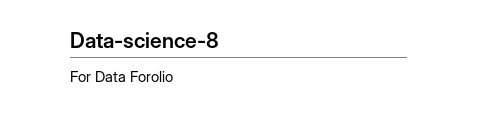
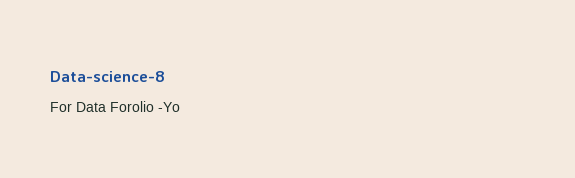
- For Data Forolio
+ For Data Forolio -Yo

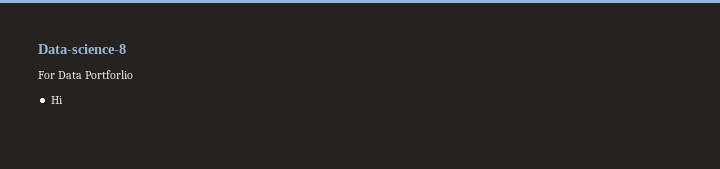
- For Data Forolio -Yo
+ For Data Portforlio
+ Hi

